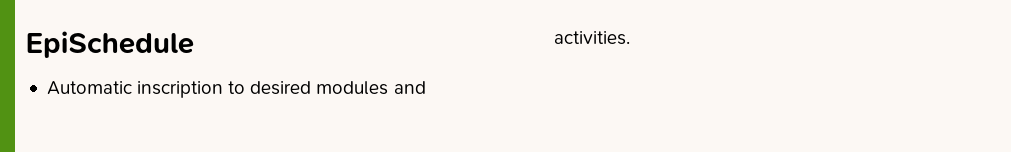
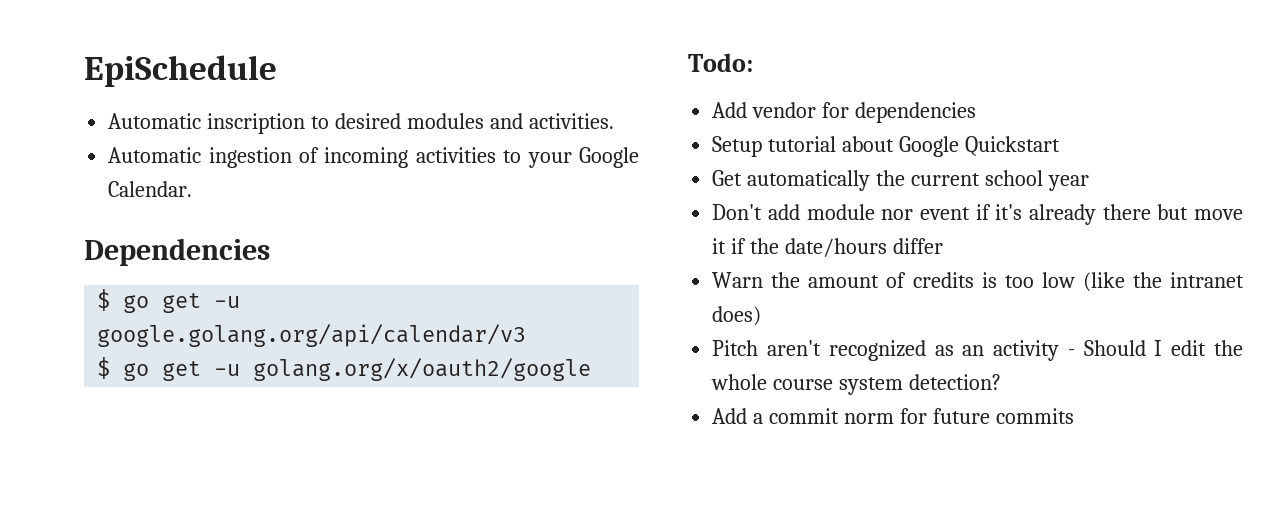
+ Automatic ingestion of incoming activities to your Google Calendar.
+ Dependencies
+ $ go get -u google.golang.org/api/calendar/v3
+ $ go get -u golang.org/x/oauth2/google
+ Todo:
+ Add vendor for dependencies
+ Setup tutorial about Google Quickstart
+ Get automatically the current school year
+ Don't add module nor event if it's already there but move it if the date/hours differ
+ Warn the amount of credits is too low (like the intranet does)
+ Pitch aren't recognized as an activity - Should I edit the whole course system detection?
+ Add a commit norm for future commits

